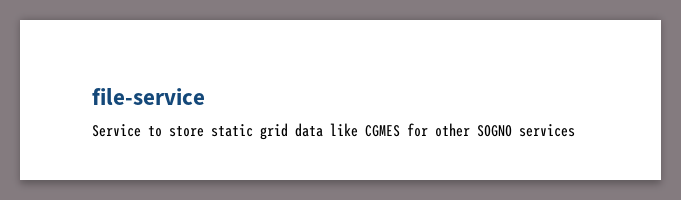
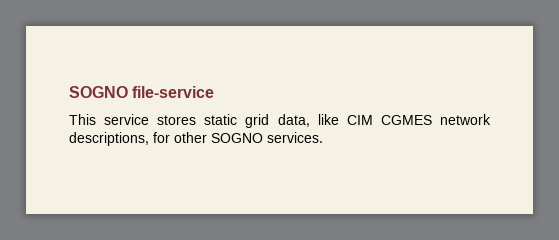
- file-service
+ SOGNO file-service
- Service to store static grid data like CGMES for other SOGNO services
+ This service stores static grid data, like CIM CGMES network descriptions, for other SOGNO services.

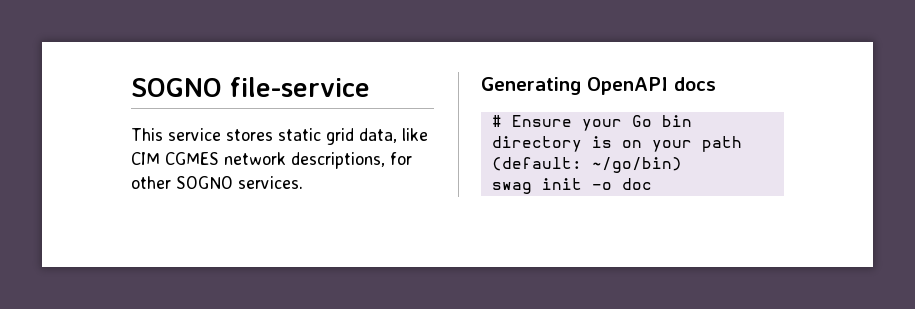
+ Generating OpenAPI docs
+ # Ensure your Go bin directory is on your path (default: ~/go/bin)
+ swag init -o doc

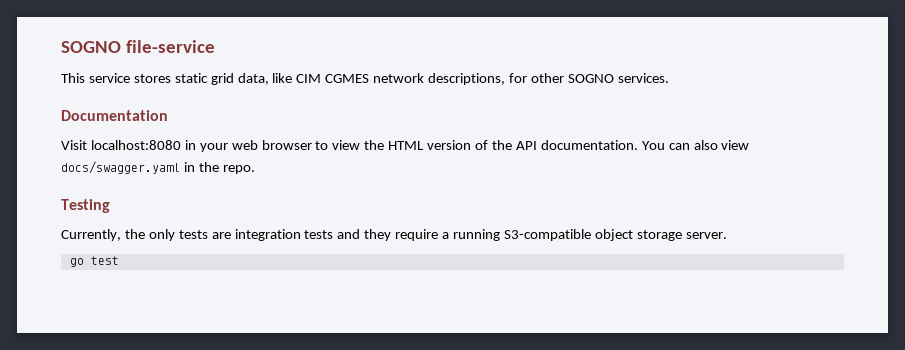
- Generating OpenAPI docs
- # Ensure your Go bin directory is on your path (default: ~/go/bin)
- swag init -o doc
+ Documentation
+ Visit localhost:8080 in your web browser to view the HTML version of the API documentation. You can also view docs/swagger.yaml in the repo.
+ Testing
+ Currently, the only tests are integration tests and they require a running S3-compatible object storage server.
+ go test

